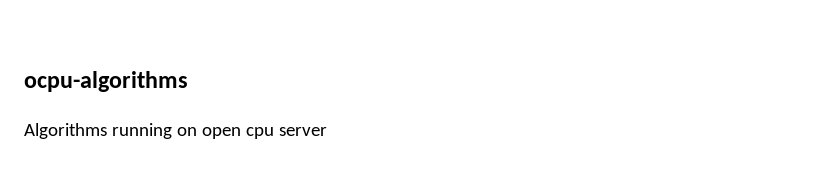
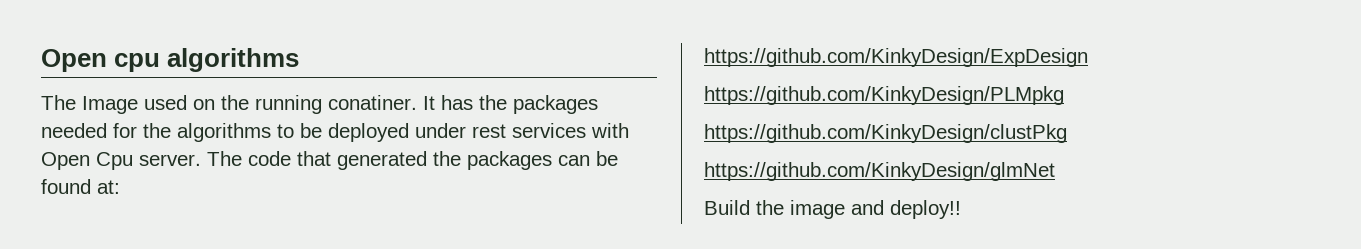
- ocpu-algorithms
- Algorithms running on open cpu server
+ Open cpu algorithms
+ The Image used on the running conatiner. It has the packages needed for the algorithms to be deployed under rest services with Open Cpu server. The code that generated the packages can be found at:
+ https://github.com/KinkyDesign/ExpDesign
+ https://github.com/KinkyDesign/PLMpkg
+ https://github.com/KinkyDesign/clustPkg
+ https://github.com/KinkyDesign/glmNet
+ Build the image and deploy!!

